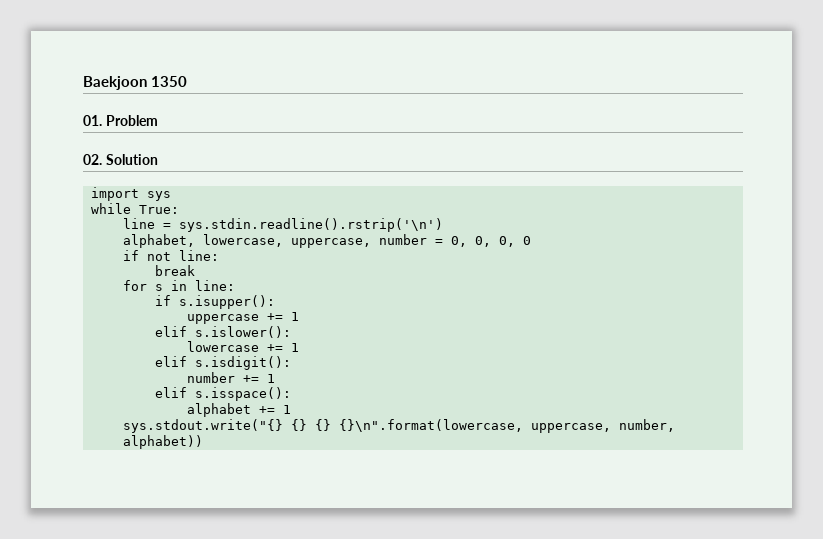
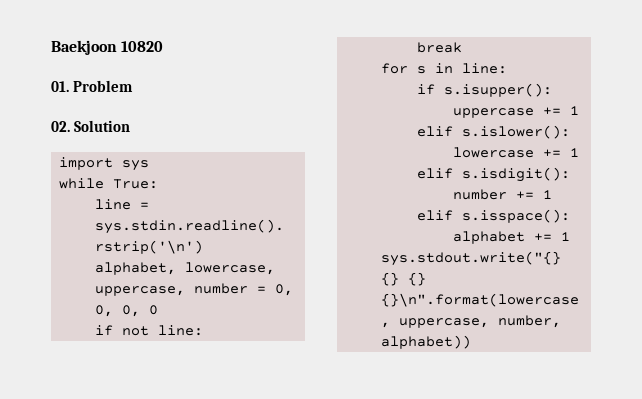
- Baekjoon 1350
+ Baekjoon 10820

